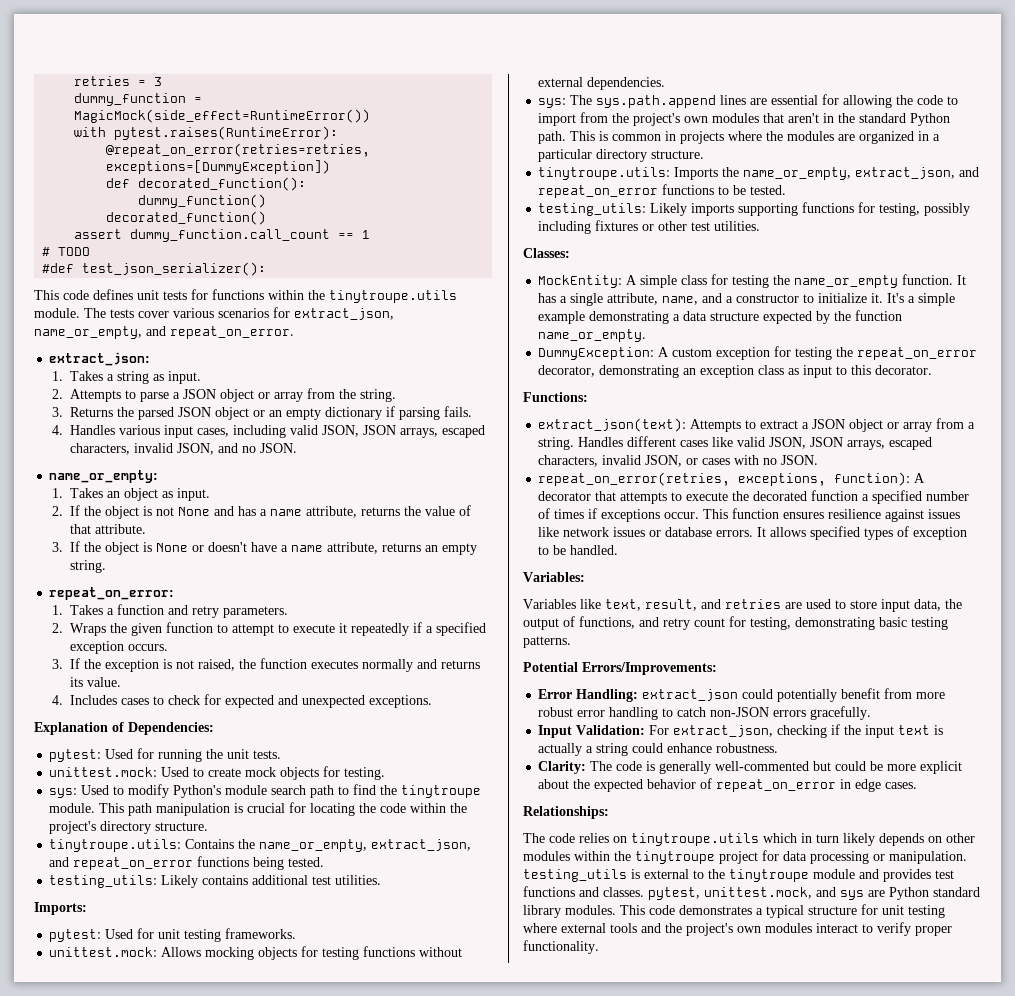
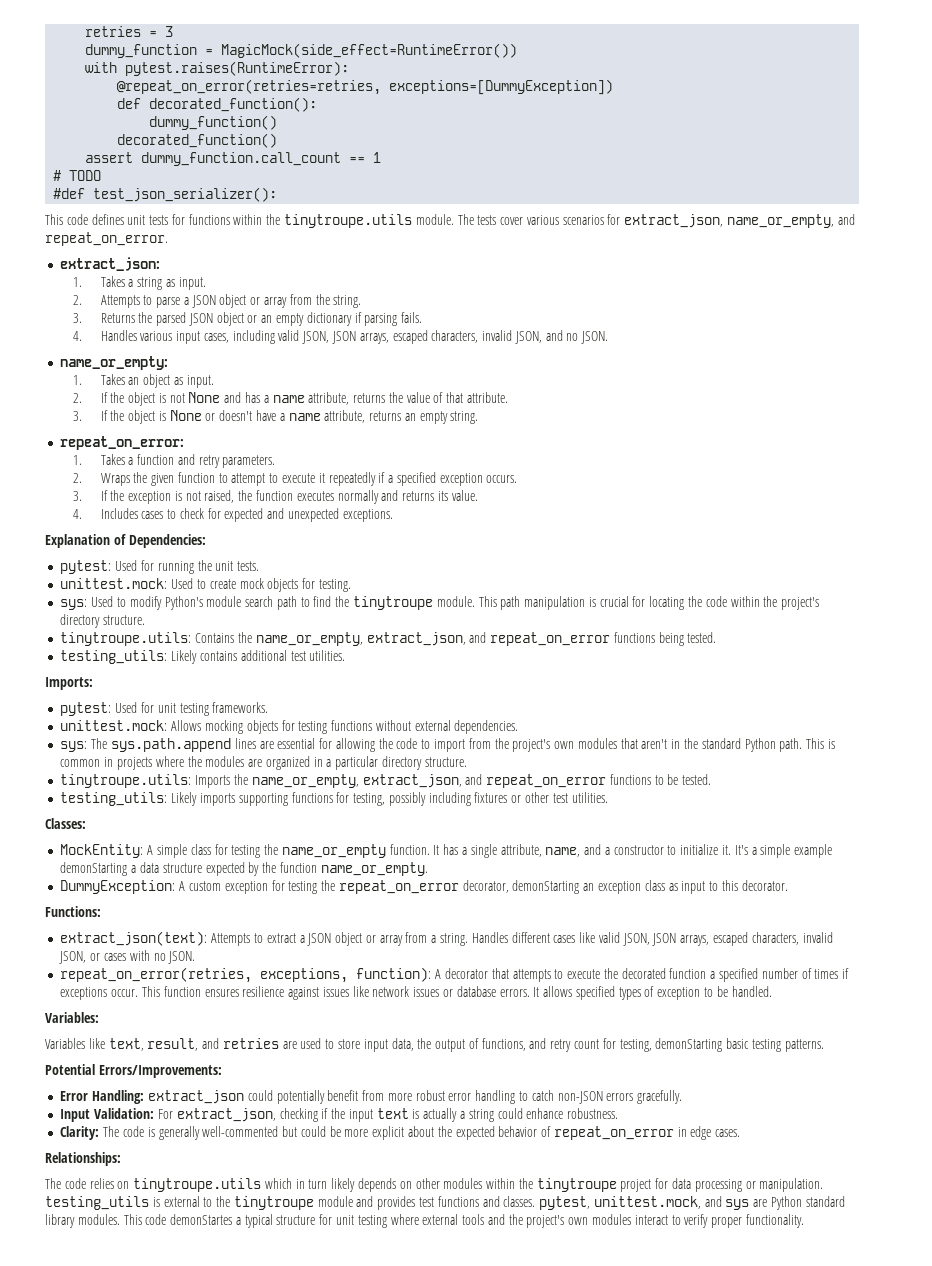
- It's a simple example demonstrating a data structure expected by the function name_or_empty.
+ It's a simple example demonStarting a data structure expected by the function name_or_empty.
- DummyException: A custom exception for testing the repeat_on_error decorator, demonstrating an exception class as input to this decorator.
+ DummyException: A custom exception for testing the repeat_on_error decorator, demonStarting an exception class as input to this decorator.
- Variables like text, result, and retries are used to store input data, the output of functions, and retry count for testing, demonstrating basic testing patterns.
+ Variables like text, result, and retries are used to store input data, the output of functions, and retry count for testing, demonStarting basic testing patterns.
- This code demonstrates a typical structure for unit testing where external tools and the project's own modules interact to verify proper functionality.
+ This code demonStartes a typical structure for unit testing where external tools and the project's own modules interact to verify proper functionality.

